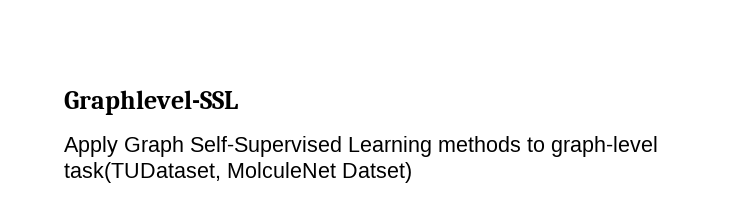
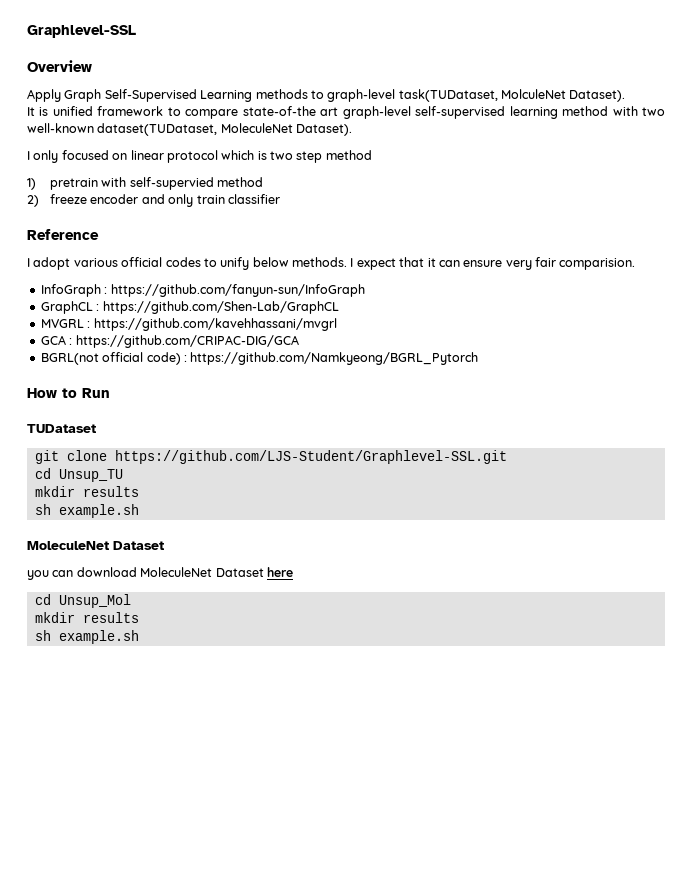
+ Overview
- Apply Graph Self-Supervised Learning methods to graph-level task(TUDataset, MolculeNet Datset)
+ Apply Graph Self-Supervised Learning methods to graph-level task(TUDataset, MolculeNet Dataset).
+ It is unified framework to compare state-of-the art graph-level self-supervised learning method with two well-known dataset(TUDataset, MoleculeNet Dataset).
+ I only focused on linear protocol which is two step method
+ 1) pretrain with self-supervied method
+ 2) freeze encoder and only train classifier
+ Reference
+ I adopt various official codes to unify below methods. I expect that it can ensure very fair comparision.
+ InfoGraph : https://github.com/fanyun-sun/InfoGraph
+ GraphCL : https://github.com/Shen-Lab/GraphCL
+ MVGRL : https://github.com/kavehhassani/mvgrl
+ GCA : https://github.com/CRIPAC-DIG/GCA
+ BGRL(not official code) : https://github.com/Namkyeong/BGRL_Pytorch
+ How to Run
+ TUDataset
+ git clone https://github.com/LJS-Student/Graphlevel-SSL.git
+ cd Unsup_TU
+ mkdir results
+ sh example.sh
+ MoleculeNet Dataset
+ you can download MoleculeNet Dataset here
+ cd Unsup_Mol
+ mkdir results
+ sh example.sh

